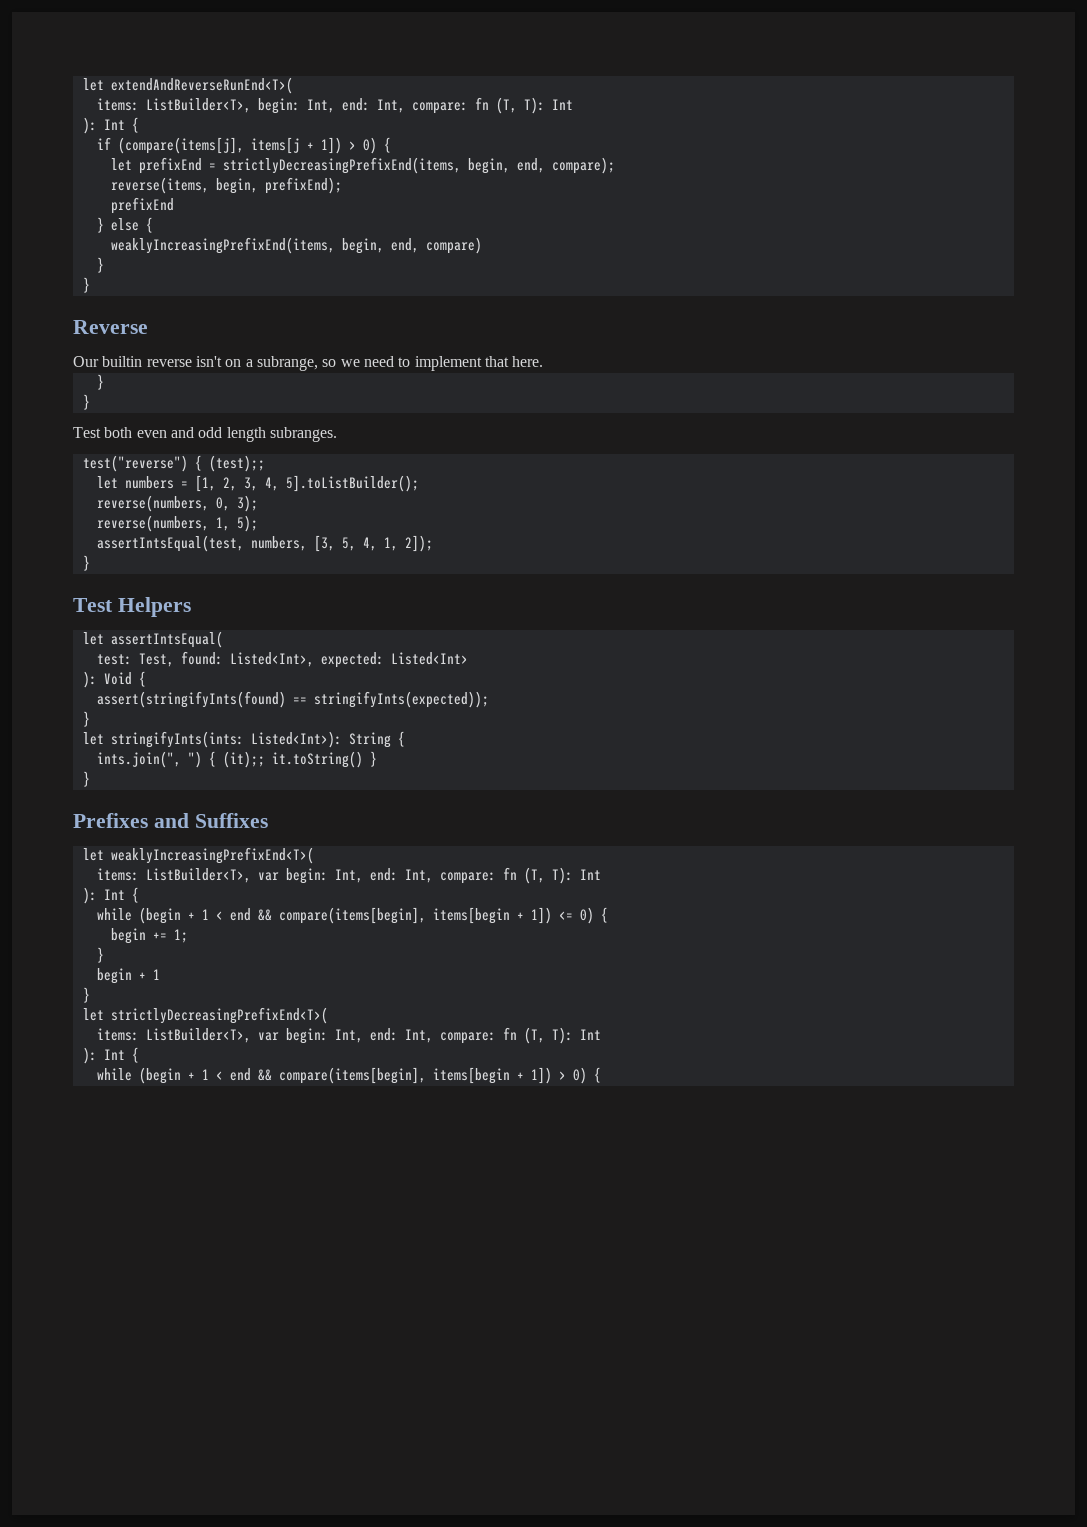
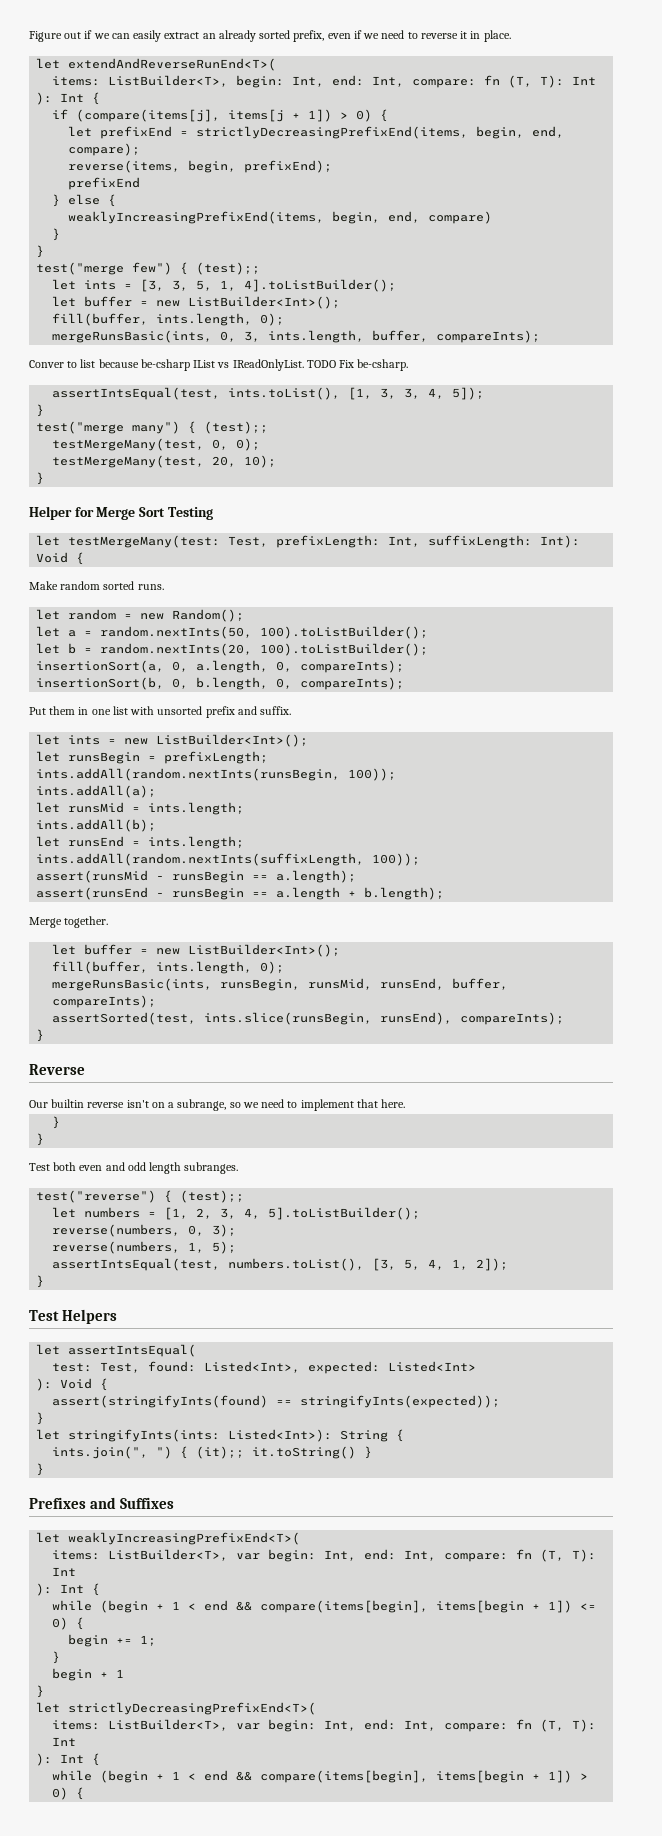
+ Figure out if we can easily extract an already sorted prefix, even if we need to reverse it in place.
+ test("merge few") { (test);;
+ let ints = [3, 3, 5, 1, 4].toListBuilder();
+ let buffer = new ListBuilder<Int>();
+ fill(buffer, ints.length, 0);
+ mergeRunsBasic(ints, 0, 3, ints.length, buffer, compareInts);
+ Conver to list because be-csharp IList vs IReadOnlyList. TODO Fix be-csharp.
+ assertIntsEqual(test, ints.toList(), [1, 3, 3, 4, 5]);
+ }
+ test("merge many") { (test);;
+ testMergeMany(test, 0, 0);
+ testMergeMany(test, 20, 10);
+ }
+ Helper for Merge Sort Testing
+ let testMergeMany(test: Test, prefixLength: Int, suffixLength: Int): Void {
+ Make random sorted runs.
+ let random = new Random();
+ let a = random.nextInts(50, 100).toListBuilder();
+ let b = random.nextInts(20, 100).toListBuilder();
+ insertionSort(a, 0, a.length, 0, compareInts);
+ insertionSort(b, 0, b.length, 0, compareInts);
+ Put them in one list with unsorted prefix and suffix.
+ let ints = new ListBuilder<Int>();
+ let runsBegin = prefixLength;
+ ints.addAll(random.nextInts(runsBegin, 100));
+ ints.addAll(a);
+ let runsMid = ints.length;
+ ints.addAll(b);
+ let runsEnd = ints.length;
+ ints.addAll(random.nextInts(suffixLength, 100));
+ assert(runsMid - runsBegin == a.length);
+ assert(runsEnd - runsBegin == a.length + b.length);
+ Merge together.
+ let buffer = new ListBuilder<Int>();
+ fill(buffer, ints.length, 0);
+ mergeRunsBasic(ints, runsBegin, runsMid, runsEnd, buffer, compareInts);
+ assertSorted(test, ints.slice(runsBegin, runsEnd), compareInts);
+ }
- assertIntsEqual(test, numbers, [3, 5, 4, 1, 2]);
+ assertIntsEqual(test, numbers.toList(), [3, 5, 4, 1, 2]);

